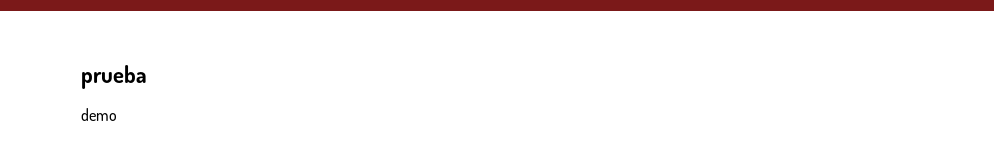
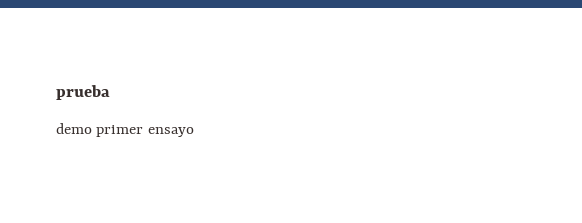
- demo
+ demo primer ensayo

